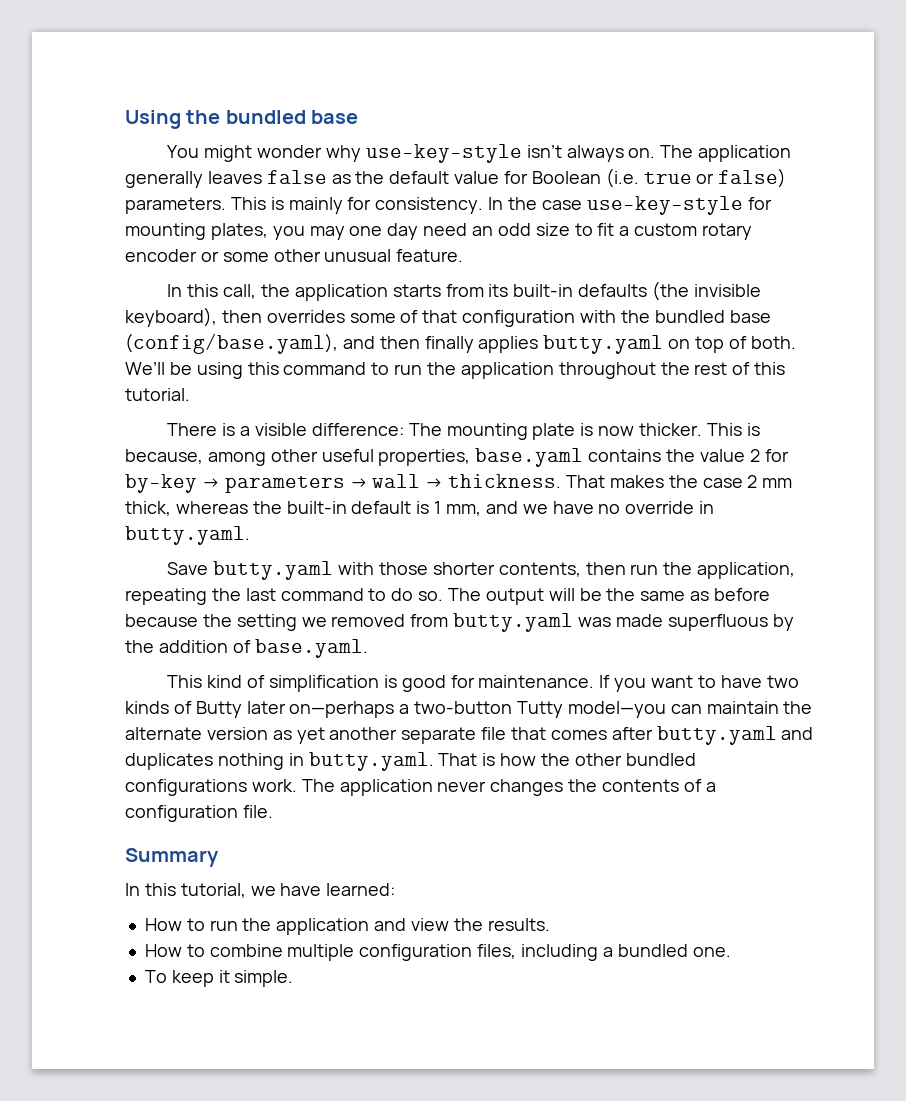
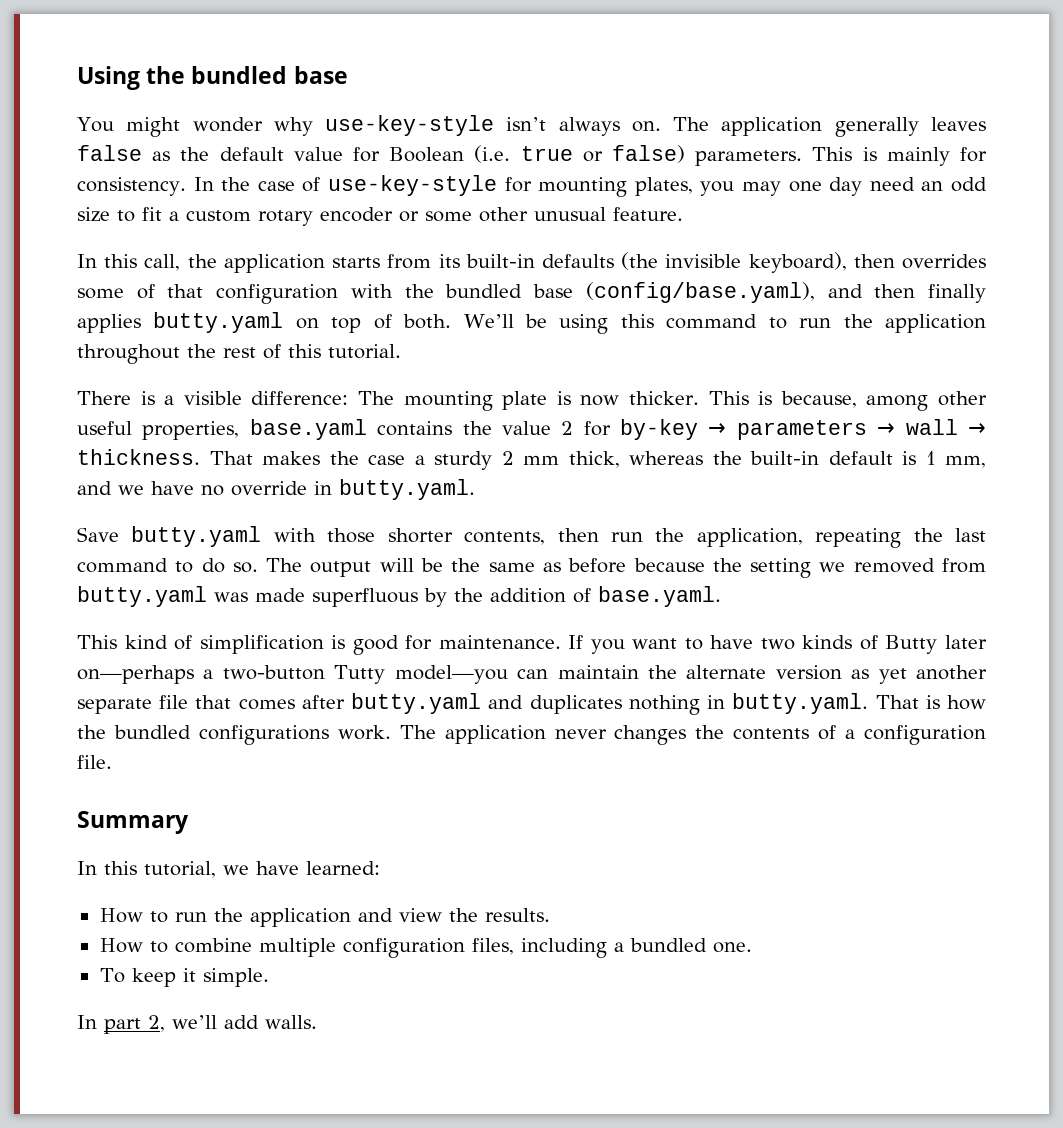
- In the case use-key-style for mounting plates, you may one day need an odd size to fit a custom rotary encoder or some other unusual feature.
+ In the case of use-key-style for mounting plates, you may one day need an odd size to fit a custom rotary encoder or some other unusual feature.
- That makes the case 2 mm thick, whereas the built-in default is 1 mm, and we have no override in butty.yaml.
+ That makes the case a sturdy 2 mm thick, whereas the built-in default is 1 mm, and we have no override in butty.yaml.
- If you want to have two kinds of Butty later on—perhaps a two-button Tutty model—you can maintain the alternate version as yet another separate file that comes after butty.yaml and duplicates nothing in butty.yaml. That is how the other bundled configurations work.
+ If you want to have two kinds of Butty later on—perhaps a two-button Tutty model—you can maintain the alternate version as yet another separate file that comes after butty.yaml and duplicates nothing in butty.yaml. That is how the bundled configurations work.
+ In part 2, we’ll add walls.

